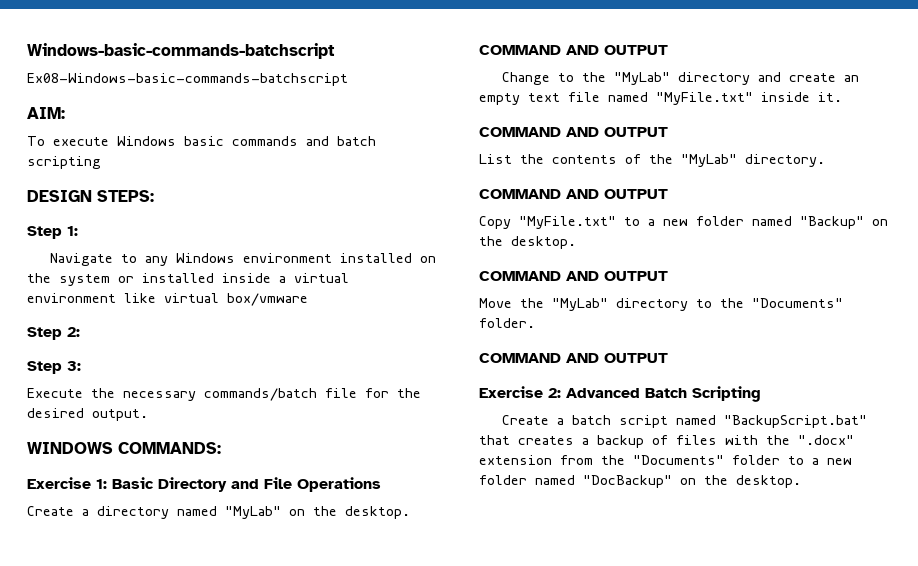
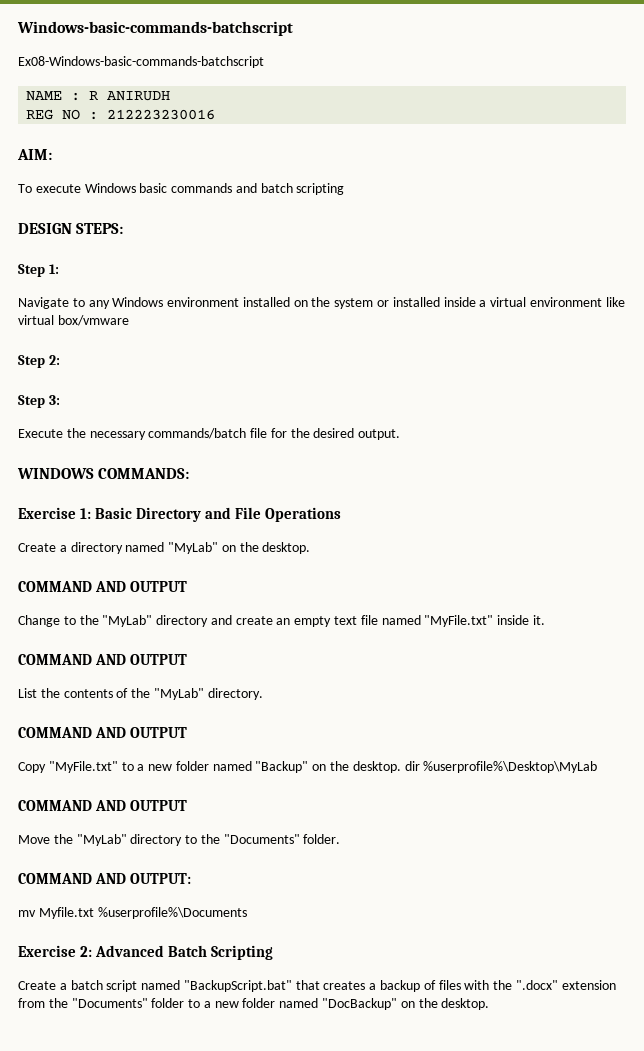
+ NAME : R ANIRUDH
+ REG NO : 212223230016
- Copy "MyFile.txt" to a new folder named "Backup" on the desktop.
+ Copy "MyFile.txt" to a new folder named "Backup" on the desktop. dir %userprofile%\Desktop\MyLab
  Move the "MyLab" directory to the "Documents" folder.
- COMMAND AND OUTPUT
+ COMMAND AND OUTPUT:
+ mv Myfile.txt %userprofile%\Documents

